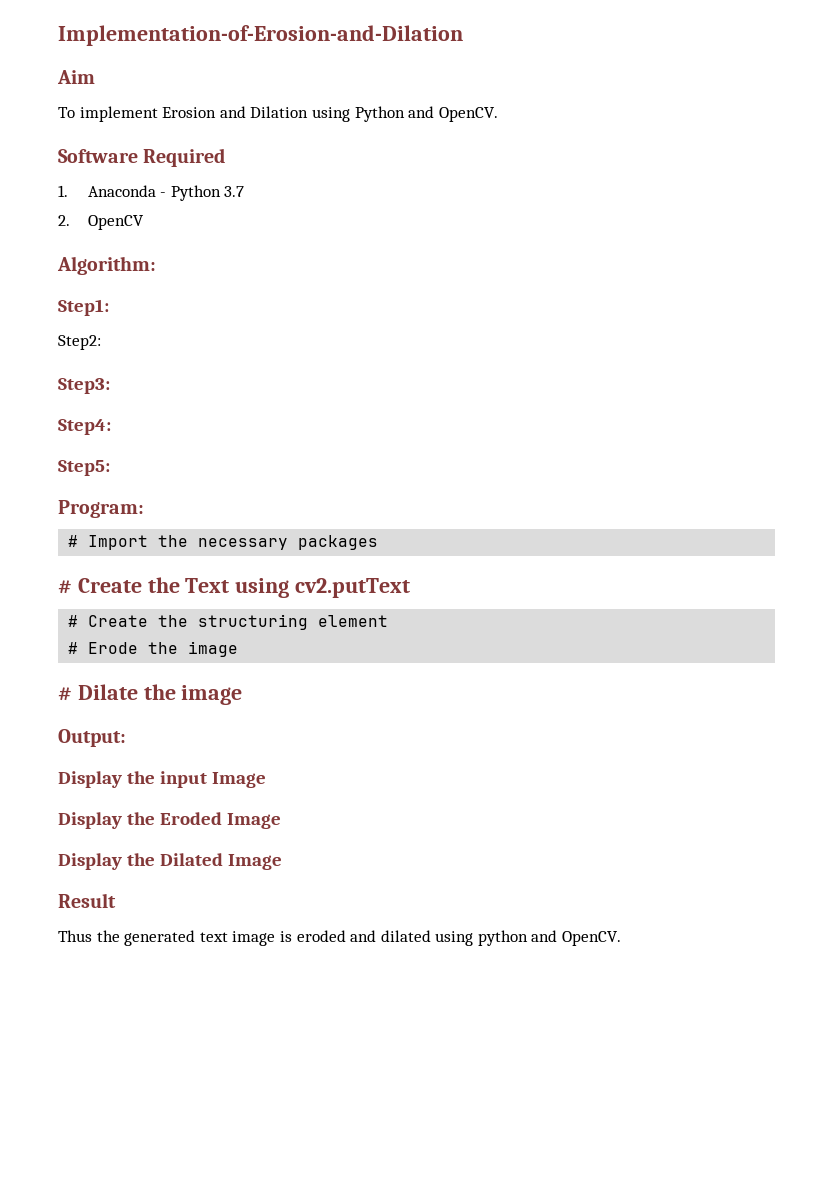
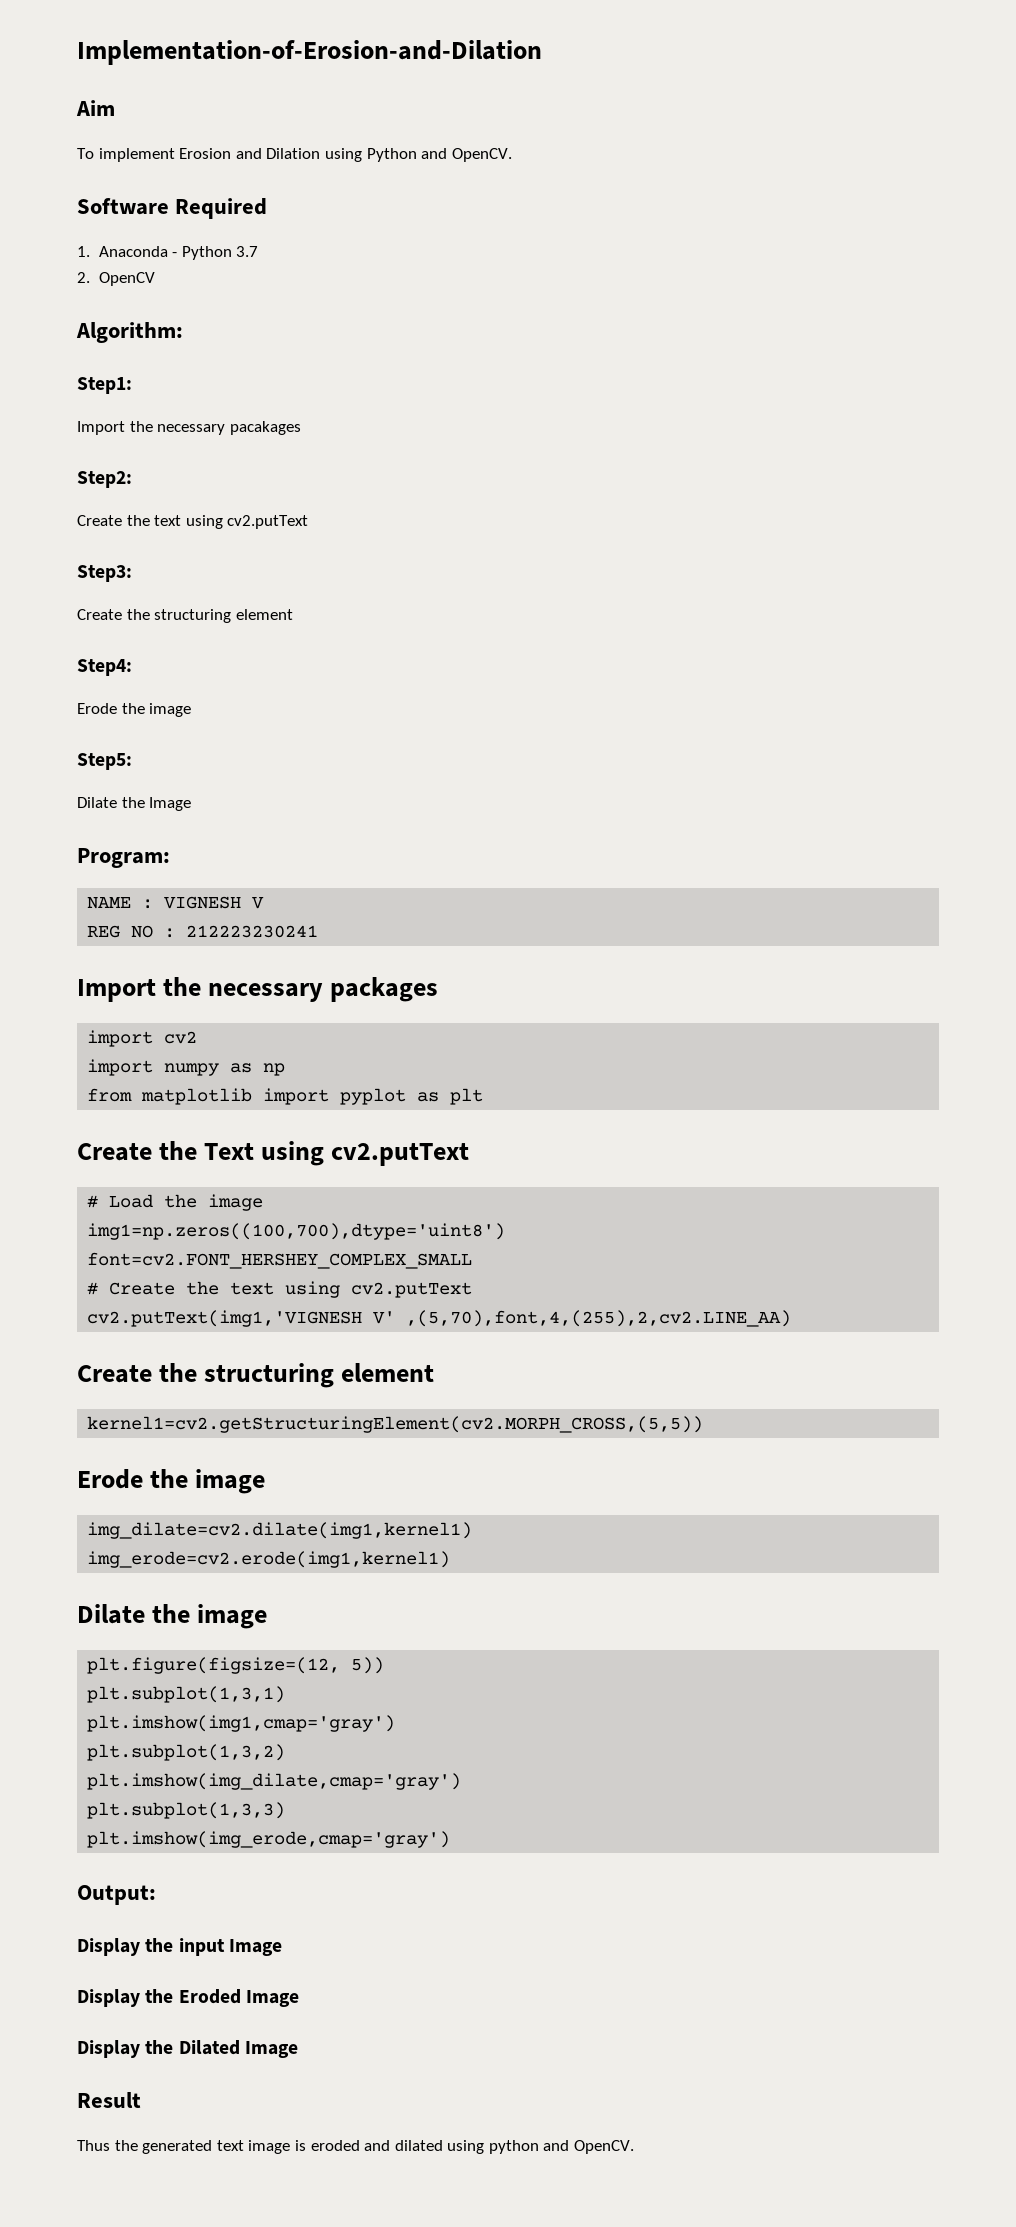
+ Import the necessary pacakages
  Step2:
+ Create the text using cv2.putText
  Step3:
+ Create the structuring element
  Step4:
+ Erode the image
  Step5:
+ Dilate the Image
  Program:
- # Import the necessary packages
- # Create the Text using cv2.putText
+ NAME : VIGNESH V
+ REG NO : 212223230241
+ Import the necessary packages
+ import cv2
+ import numpy as np
+ from matplotlib import pyplot as plt
+ Create the Text using cv2.putText
- # Create the structuring element
- # Erode the image
- # Dilate the image
+ # Load the image
+ img1=np.zeros((100,700),dtype='uint8')
+ font=cv2.FONT_HERSHEY_COMPLEX_SMALL
+ # Create the text using cv2.putText
+ cv2.putText(img1,'VIGNESH V' ,(5,70),font,4,(255),2,cv2.LINE_AA)
+ Create the structuring element
+ kernel1=cv2.getStructuringElement(cv2.MORPH_CROSS,(5,5))
+ Erode the image
+ img_dilate=cv2.dilate(img1,kernel1)
+ img_erode=cv2.erode(img1,kernel1)
+ Dilate the image
+ plt.figure(figsize=(12, 5))
+ plt.subplot(1,3,1)
+ plt.imshow(img1,cmap='gray')
+ plt.subplot(1,3,2)
+ plt.imshow(img_dilate,cmap='gray')
+ plt.subplot(1,3,3)
+ plt.imshow(img_erode,cmap='gray')

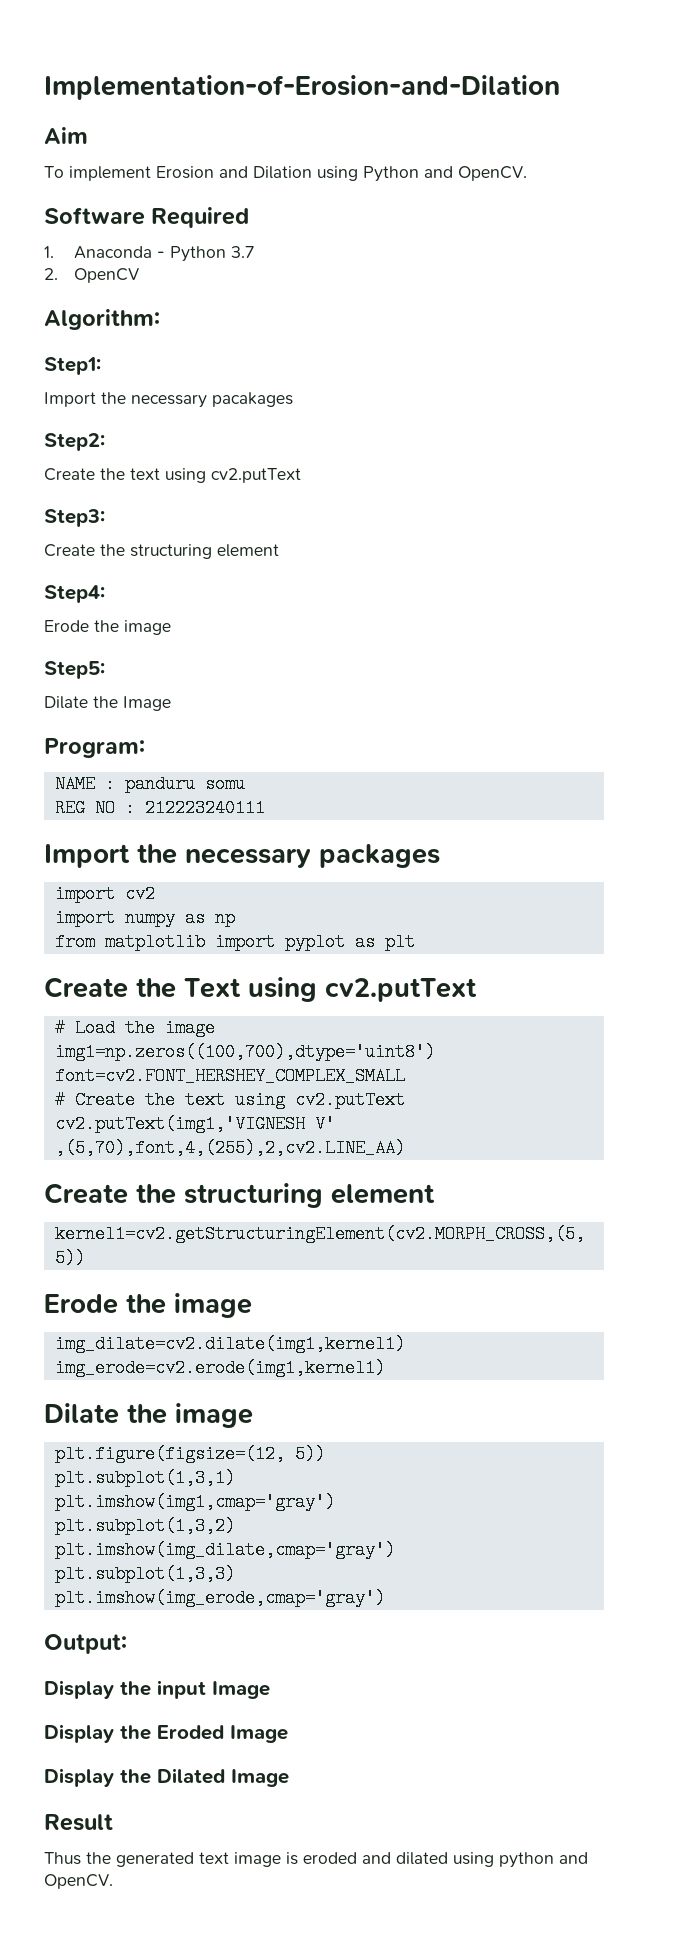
- NAME : VIGNESH V
+ NAME : panduru somu
- REG NO : 212223230241
+ REG NO : 212223240111

